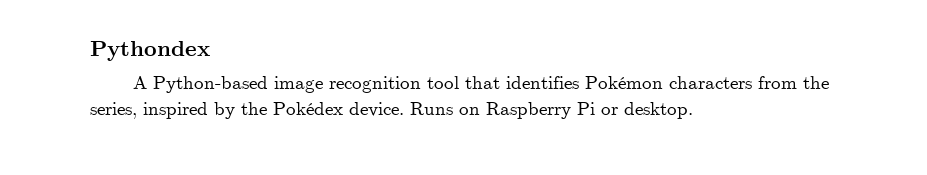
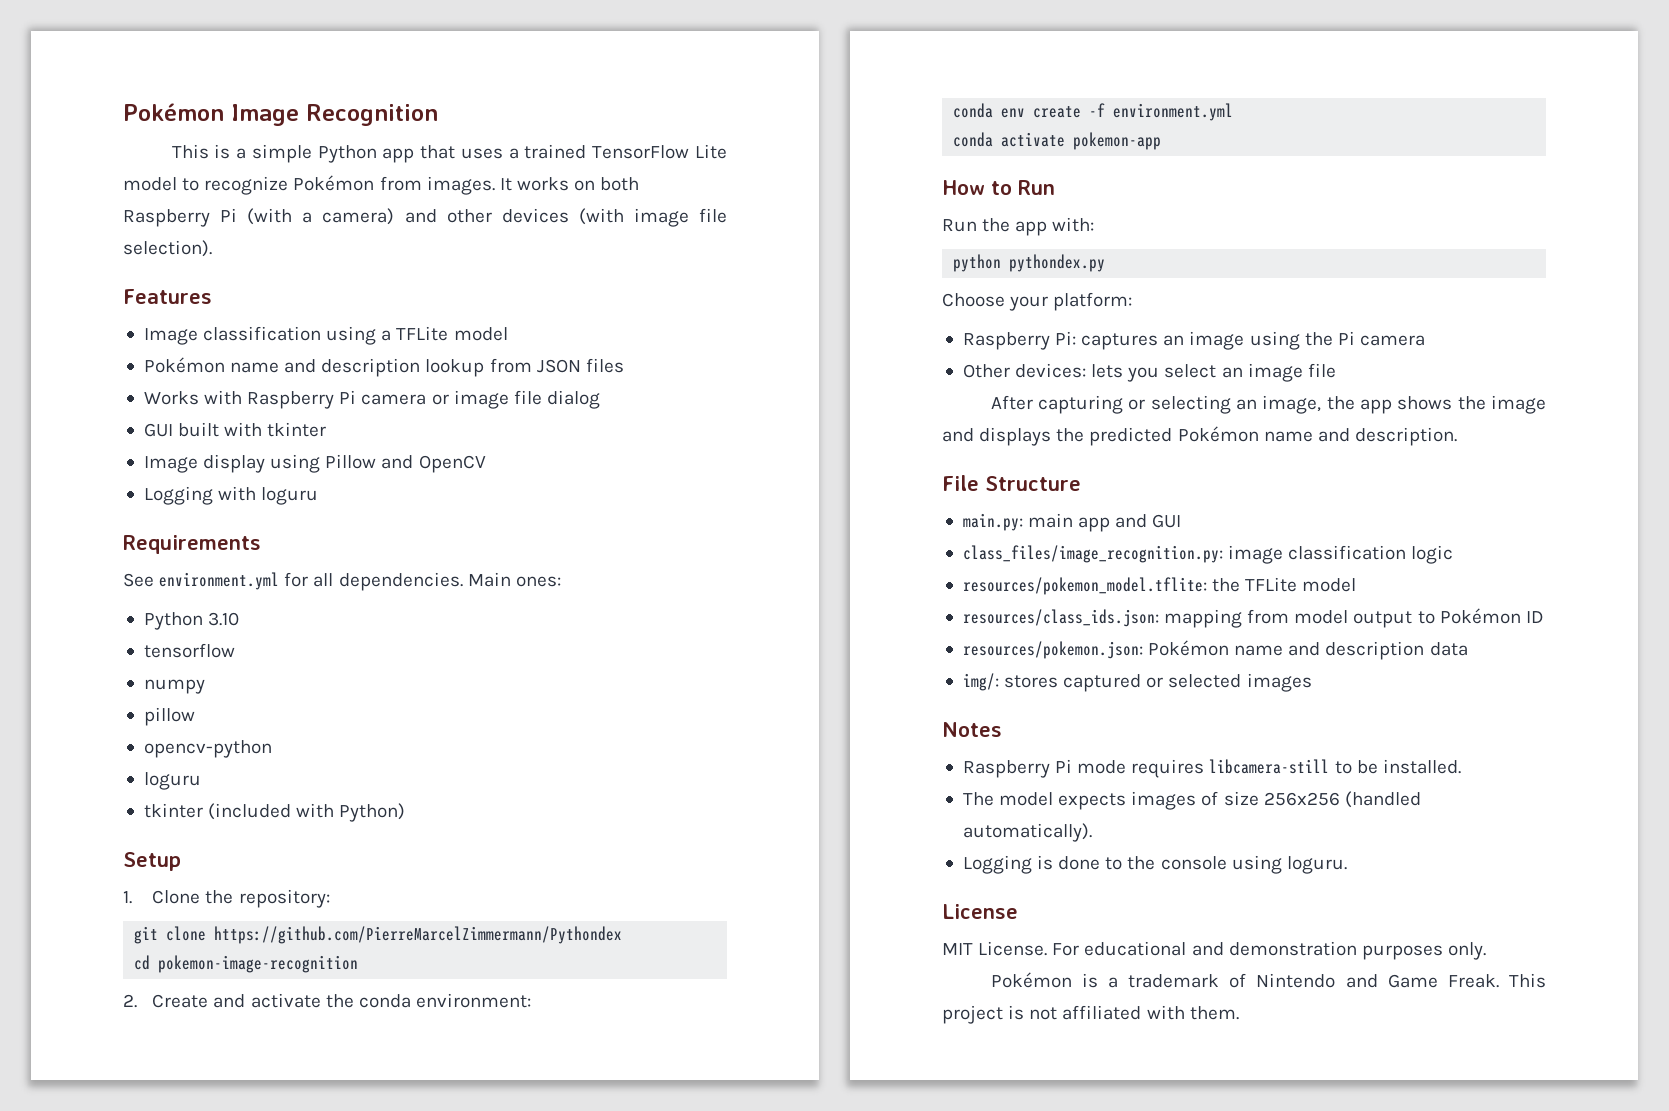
- Pythondex
- A Python-based image recognition tool that identifies Pokémon characters from the series, inspired by the Pokédex device. Runs on Raspberry Pi or desktop.
+ Pokémon Image Recognition
+ This is a simple Python app that uses a trained TensorFlow Lite model to recognize Pokémon from images. It works on both Raspberry Pi (with a camera) and other devices (with image file selection).
+ Features
+ Image classification using a TFLite model
+ Pokémon name and description lookup from JSON files
+ Works with Raspberry Pi camera or image file dialog
+ GUI built with tkinter
+ Image display using Pillow and OpenCV
+ Logging with loguru
+ Requirements
+ See environment.yml for all dependencies. Main ones:
+ Python 3.10
+ tensorflow
+ numpy
+ pillow
+ opencv-python
+ loguru
+ tkinter (included with Python)
+ Setup
+ 1. Clone the repository:
+ git clone https://github.com/PierreMarcelZimmermann/Pythondex
+ cd pokemon-image-recognition
+ 2. Create and activate the conda environment:
+ conda env create -f environment.yml
+ conda activate pokemon-app
+ How to Run
+ Run the app with:
+ python pythondex.py
+ Choose your platform:
+ Raspberry Pi: captures an image using the Pi camera
+ Other devices: lets you select an image file
+ After capturing or selecting an image, the app shows the image and displays the predicted Pokémon name and description.
+ File Structure
+ main.py: main app and GUI
+ class_files/image_recognition.py: image classification logic
+ resources/pokemon_model.tflite: the TFLite model
+ resources/class_ids.json: mapping from model output to Pokémon ID
+ resources/pokemon.json: Pokémon name and description data
+ img/: stores captured or selected images
+ Notes
+ Raspberry Pi mode requires libcamera-still to be installed.
+ The model expects images of size 256x256 (handled automatically).
+ Logging is done to the console using loguru.
+ License
+ MIT License. For educational and demonstration purposes only.
+ Pokémon is a trademark of Nintendo and Game Freak. This project is not affiliated with them.

